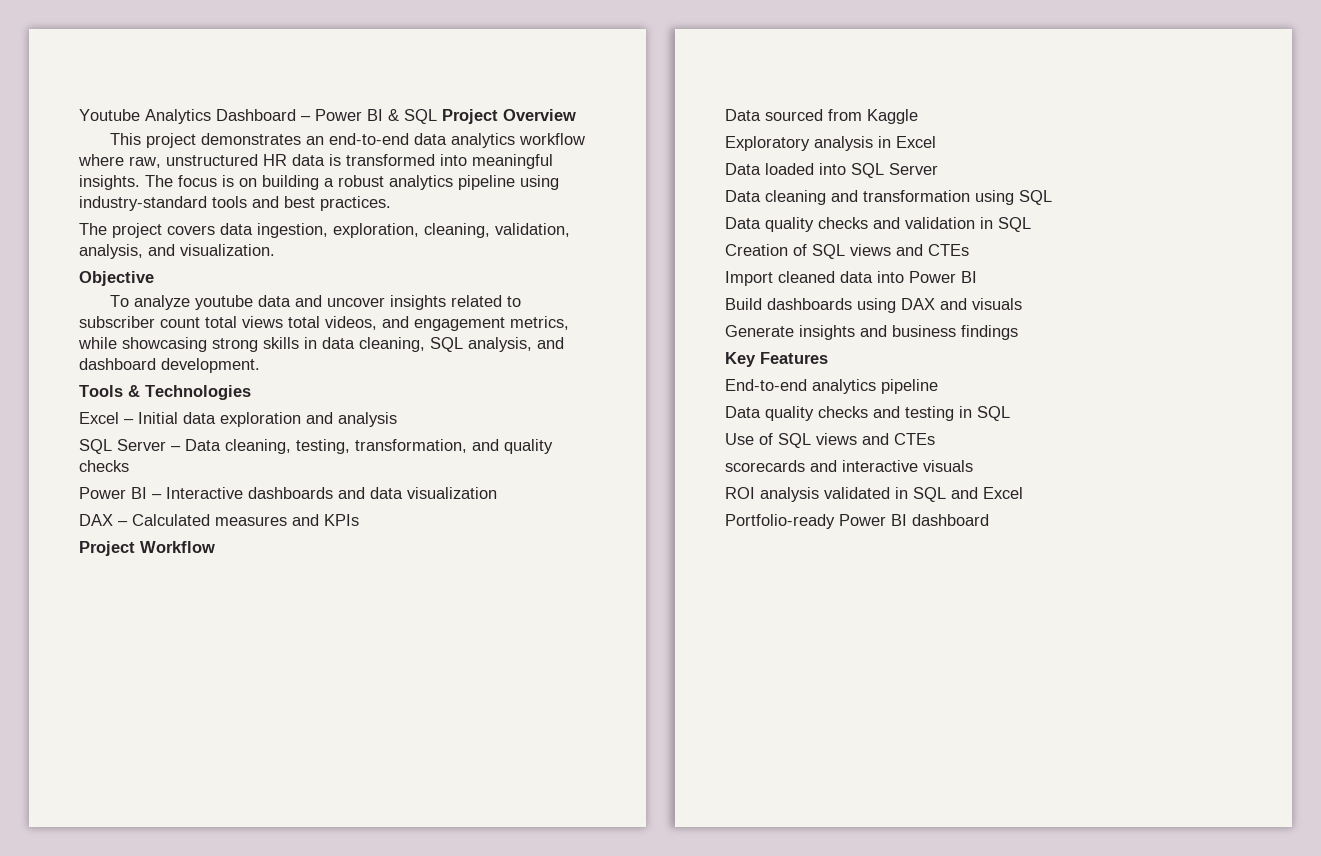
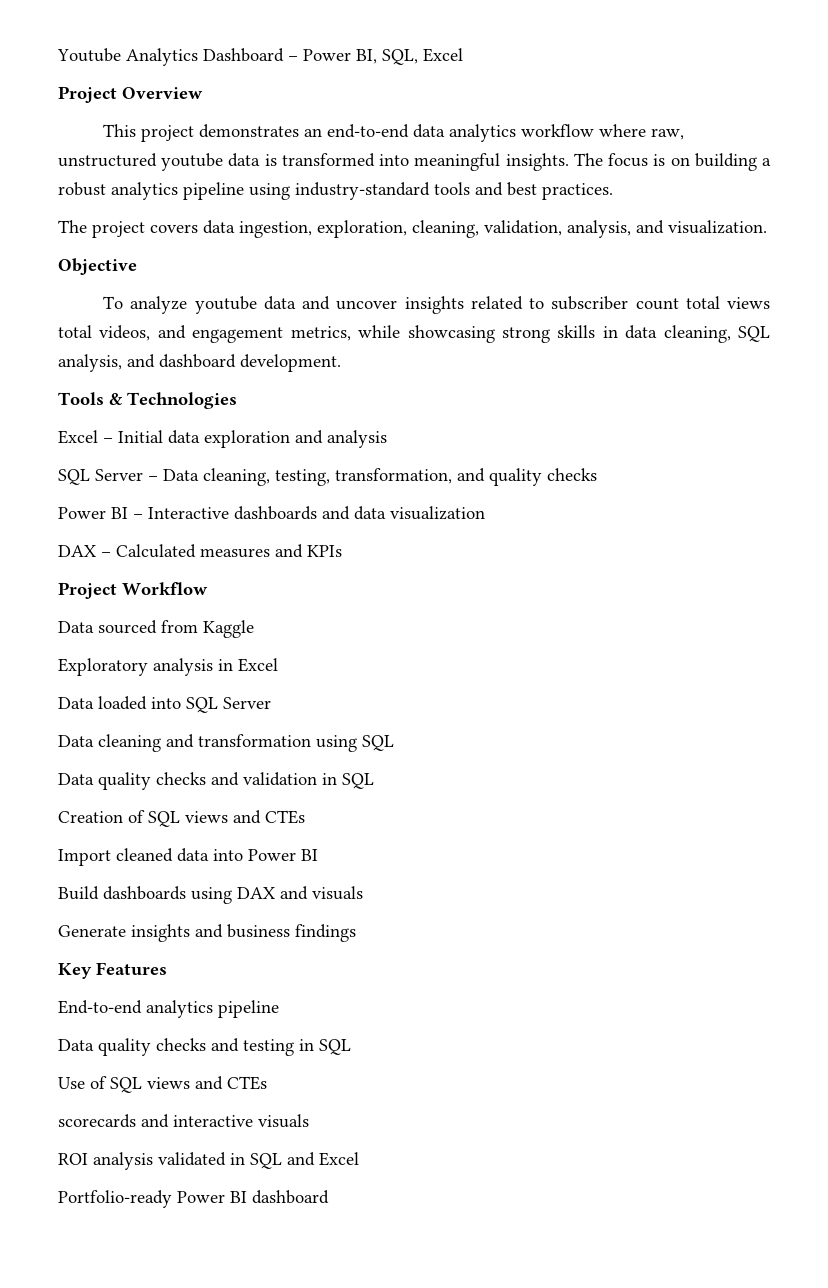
- Youtube Analytics Dashboard – Power BI & SQL Project Overview
+ Youtube Analytics Dashboard – Power BI, SQL, Excel
+ Project Overview
- This project demonstrates an end-to-end data analytics workflow where raw, unstructured HR data is transformed into meaningful insights.
+ This project demonstrates an end-to-end data analytics workflow where raw, unstructured youtube data is transformed into meaningful insights.

